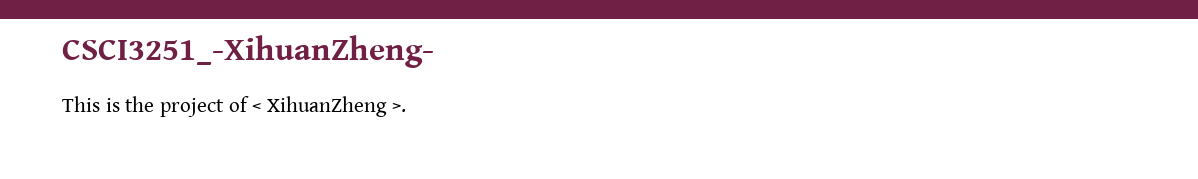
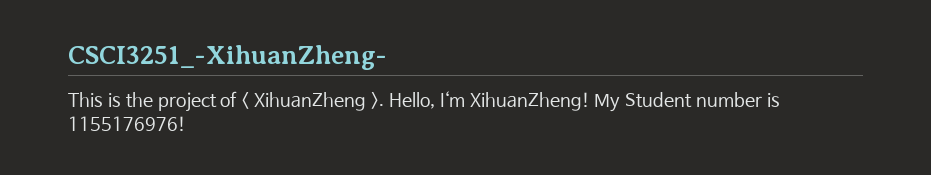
+ Hello, I‘m XihuanZheng! My Student number is 1155176976!

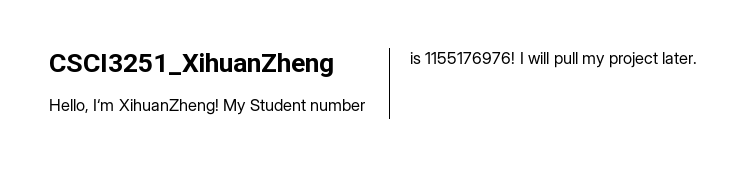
- CSCI3251_-XihuanZheng-
- This is the project of < XihuanZheng >. Hello, I‘m XihuanZheng!
+ CSCI3251_XihuanZheng
+ Hello, I‘m XihuanZheng!
+ I will pull my project later.

